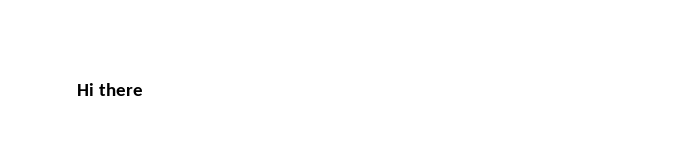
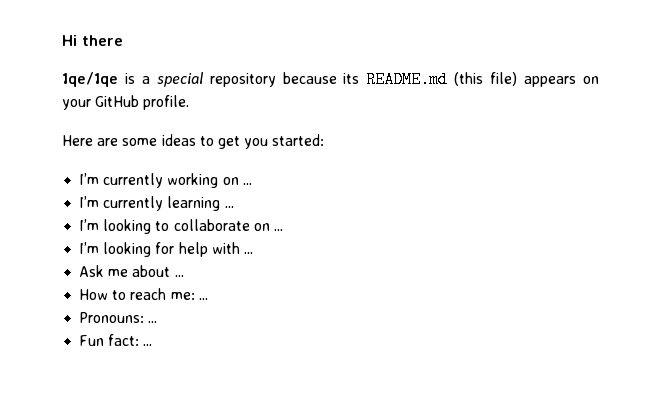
+ 1qe/1qe is a special repository because its README.md (this file) appears on your GitHub profile.
+ Here are some ideas to get you started:
+ I’m currently working on ...
+ I’m currently learning ...
+ I’m looking to collaborate on ...
+ I’m looking for help with ...
+ Ask me about ...
+ How to reach me: ...
+ Pronouns: ...
+ Fun fact: ...

